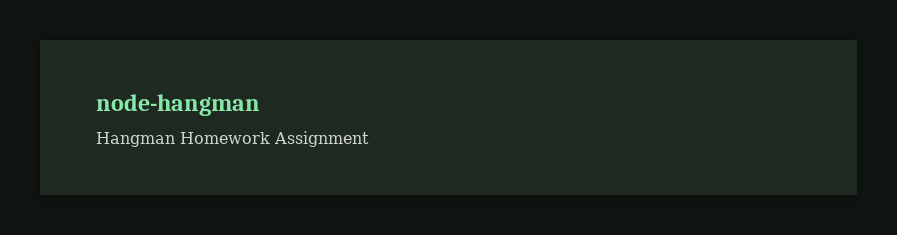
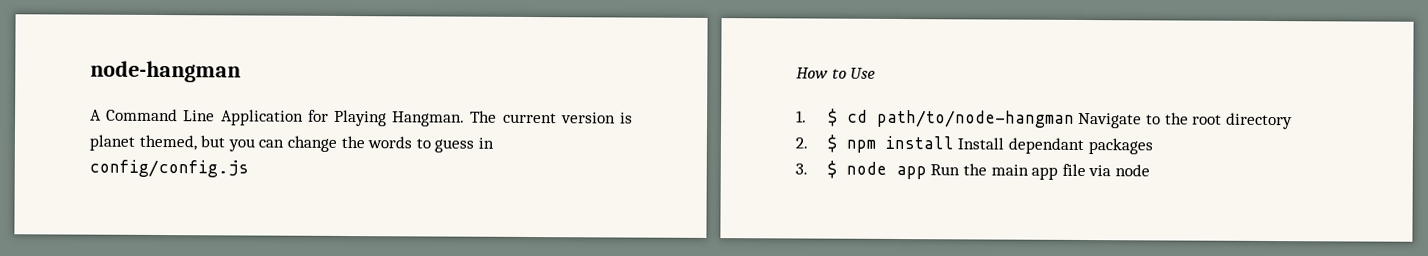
- Hangman Homework Assignment
+ A Command Line Application for Playing Hangman. The current version is planet themed, but you can change the words to guess in config/config.js
+ How to Use
+ 1. $ cd path/to/node-hangman Navigate to the root directory
+ 2. $ npm install Install dependant packages
+ 3. $ node app Run the main app file via node

